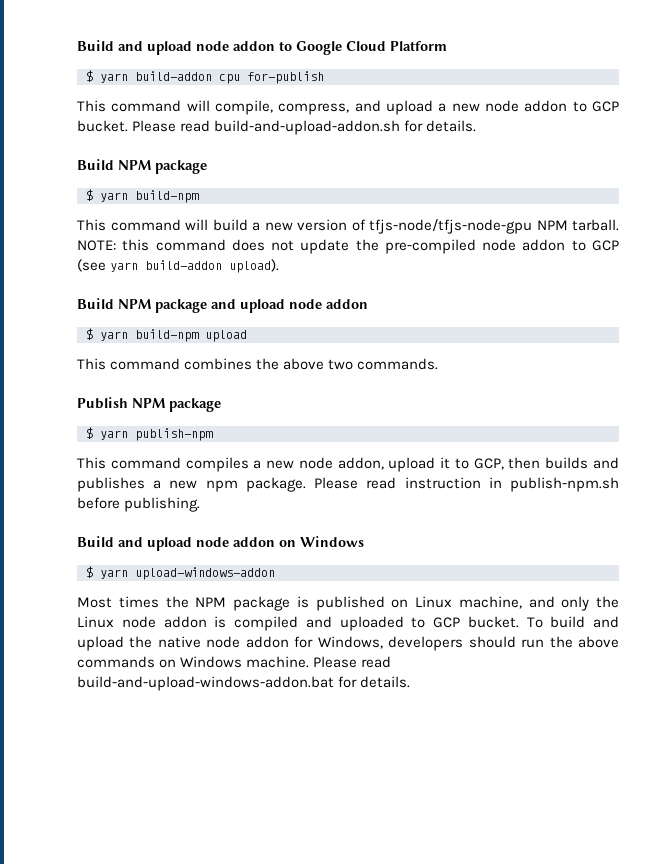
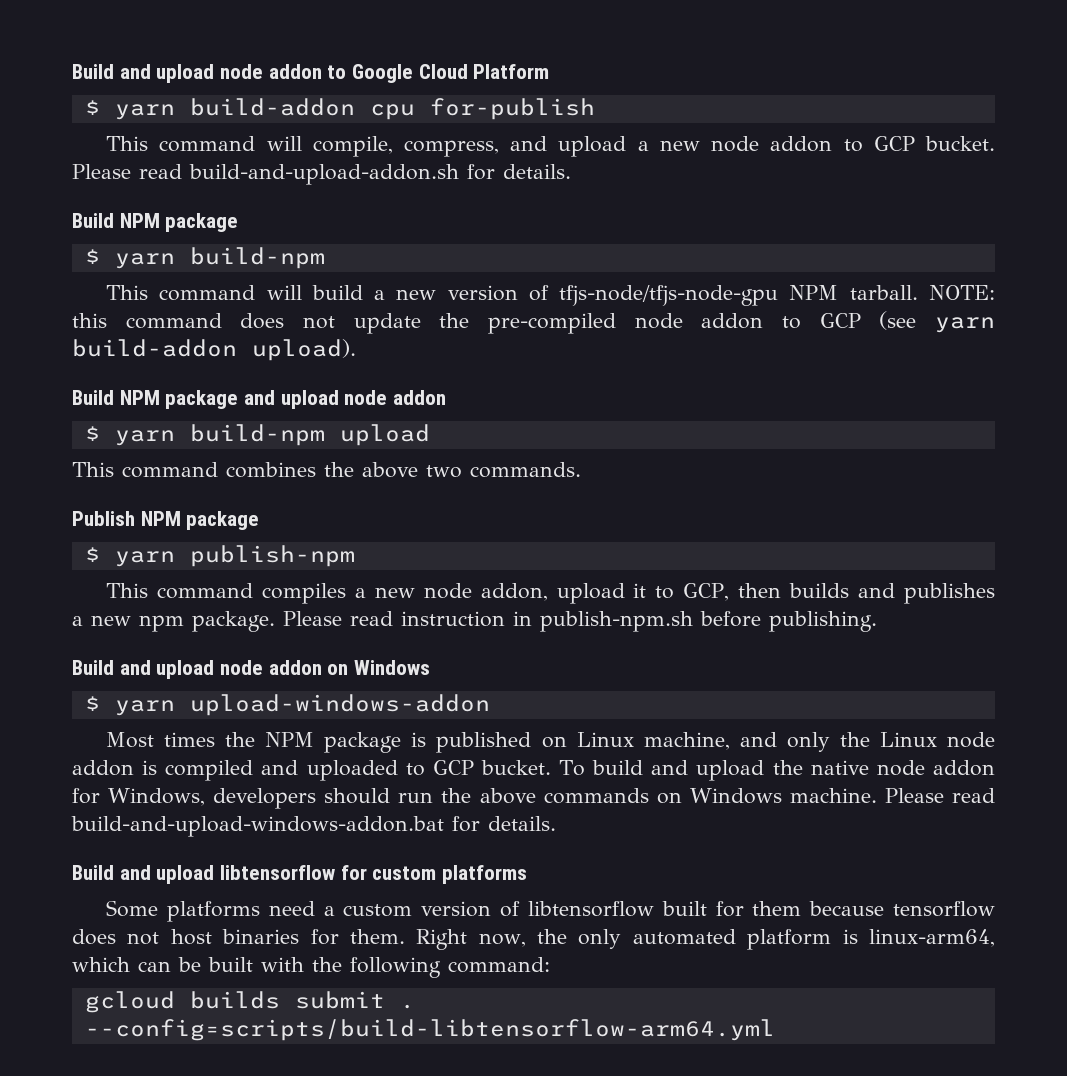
+ Build and upload libtensorflow for custom platforms
+ Some platforms need a custom version of libtensorflow built for them because tensorflow does not host binaries for them. Right now, the only automated platform is linux-arm64, which can be built with the following command:
+ gcloud builds submit . --config=scripts/build-libtensorflow-arm64.yml

